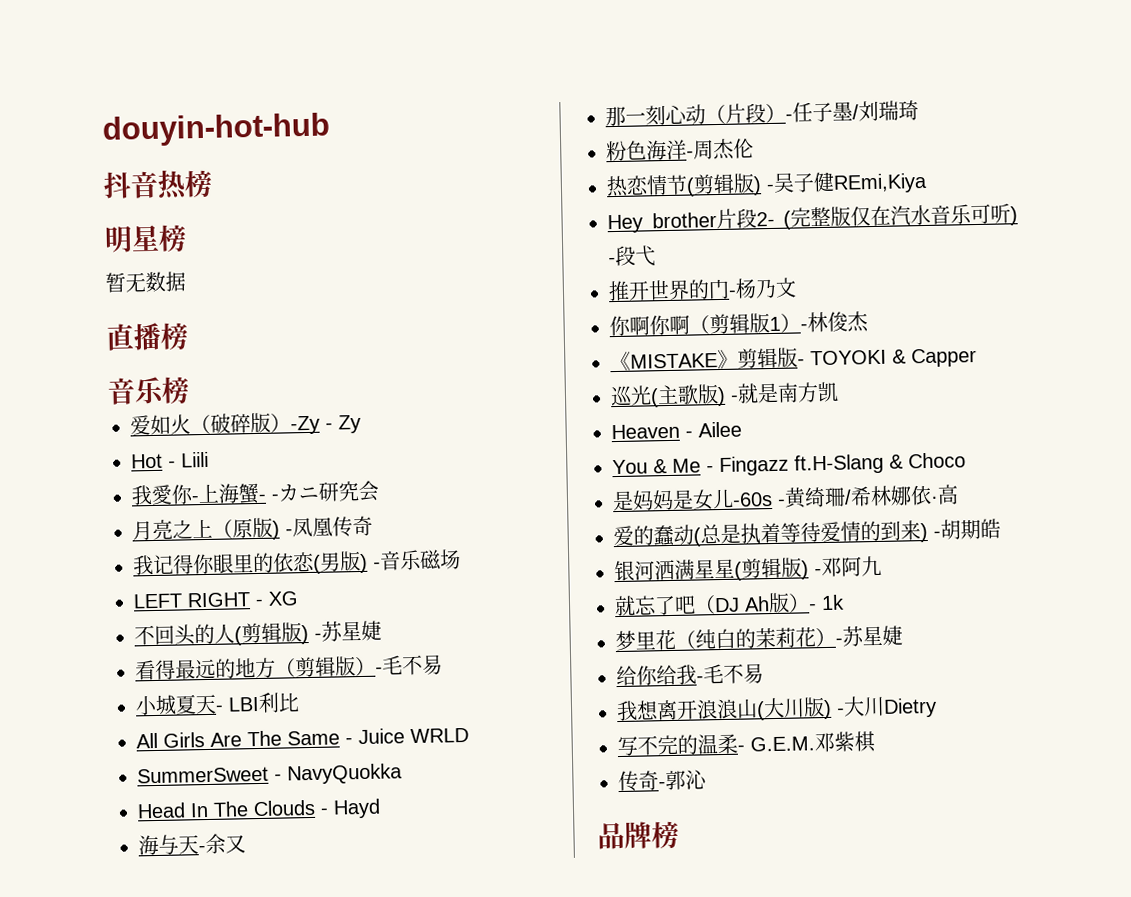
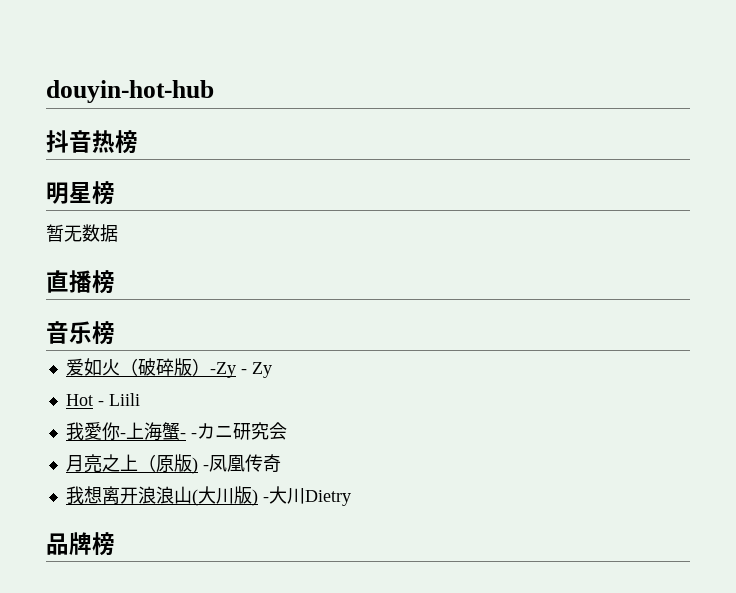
- 我记得你眼里的依恋(男版) -音乐磁场
- LEFT RIGHT - XG
- 不回头的人(剪辑版) -苏星婕
- 看得最远的地方（剪辑版）-毛不易
- 小城夏天- LBI利比
- All Girls Are The Same - Juice WRLD
- SummerSweet - NavyQuokka
- Head In The Clouds - Hayd
- 海与天-余又
- 那一刻心动（片段）-任子墨/刘瑞琦
- 粉色海洋-周杰伦
- 热恋情节(剪辑版) -吴子健REmi,Kiya
- Hey brother片段2- (完整版仅在汽水音乐可听) -段弋
- 推开世界的门-杨乃文
- 你啊你啊（剪辑版1）-林俊杰
- 《MISTAKE》剪辑版- TOYOKI & Capper
- 巡光(主歌版) -就是南方凯
- Heaven - Ailee
- You & Me - Fingazz ft.H-Slang & Choco
- 是妈妈是女儿-60s -黄绮珊/希林娜依·高
- 爱的蠢动(总是执着等待爱情的到来) -胡期皓
- 银河洒满星星(剪辑版) -邓阿九
- 就忘了吧（DJ Ah版）- 1k
- 梦里花（纯白的茉莉花）-苏星婕
- 给你给我-毛不易
- 写不完的温柔- G.E.M.邓紫棋
- 传奇-郭沁

